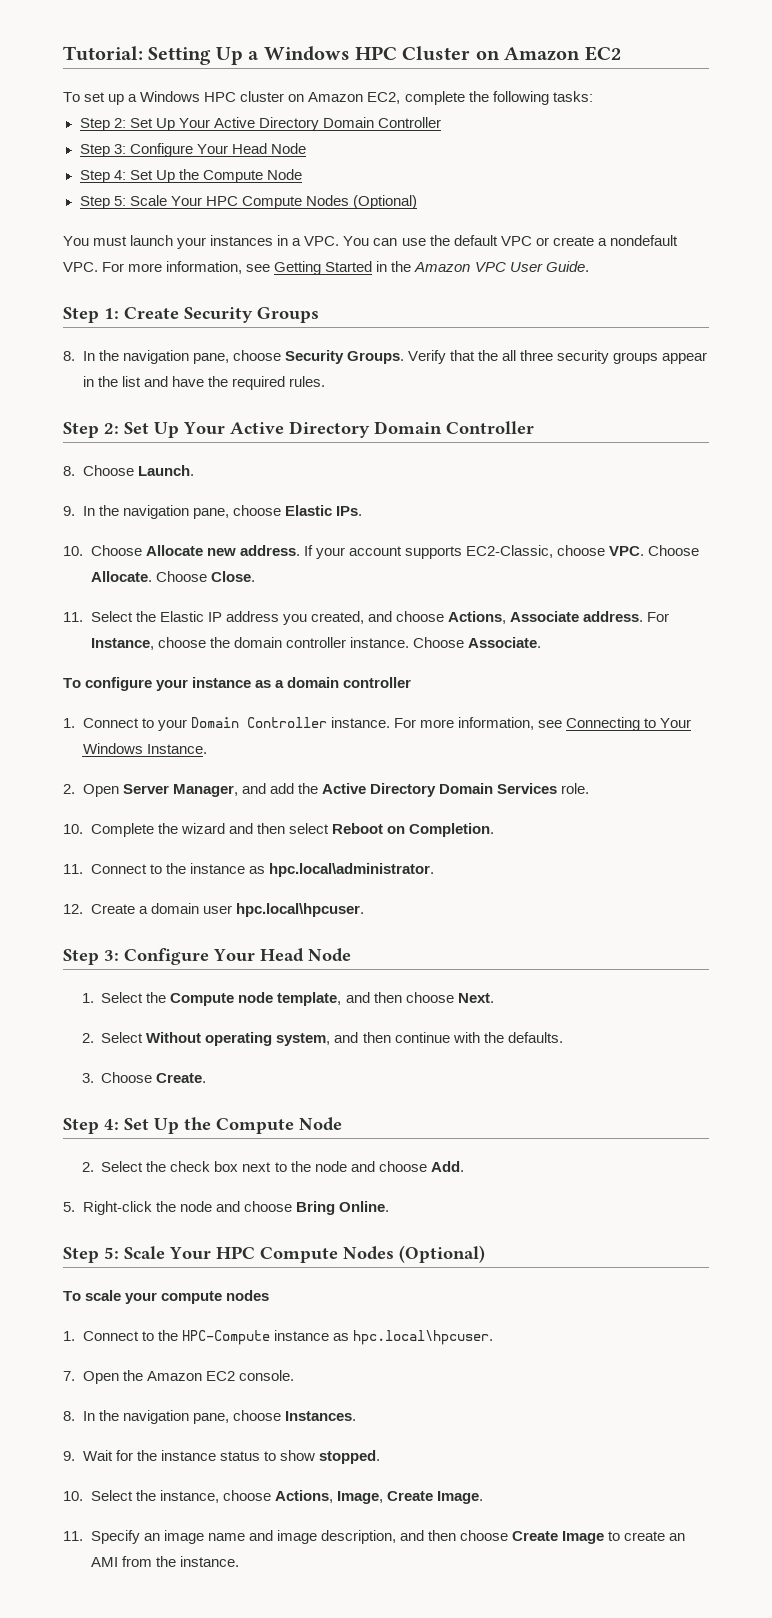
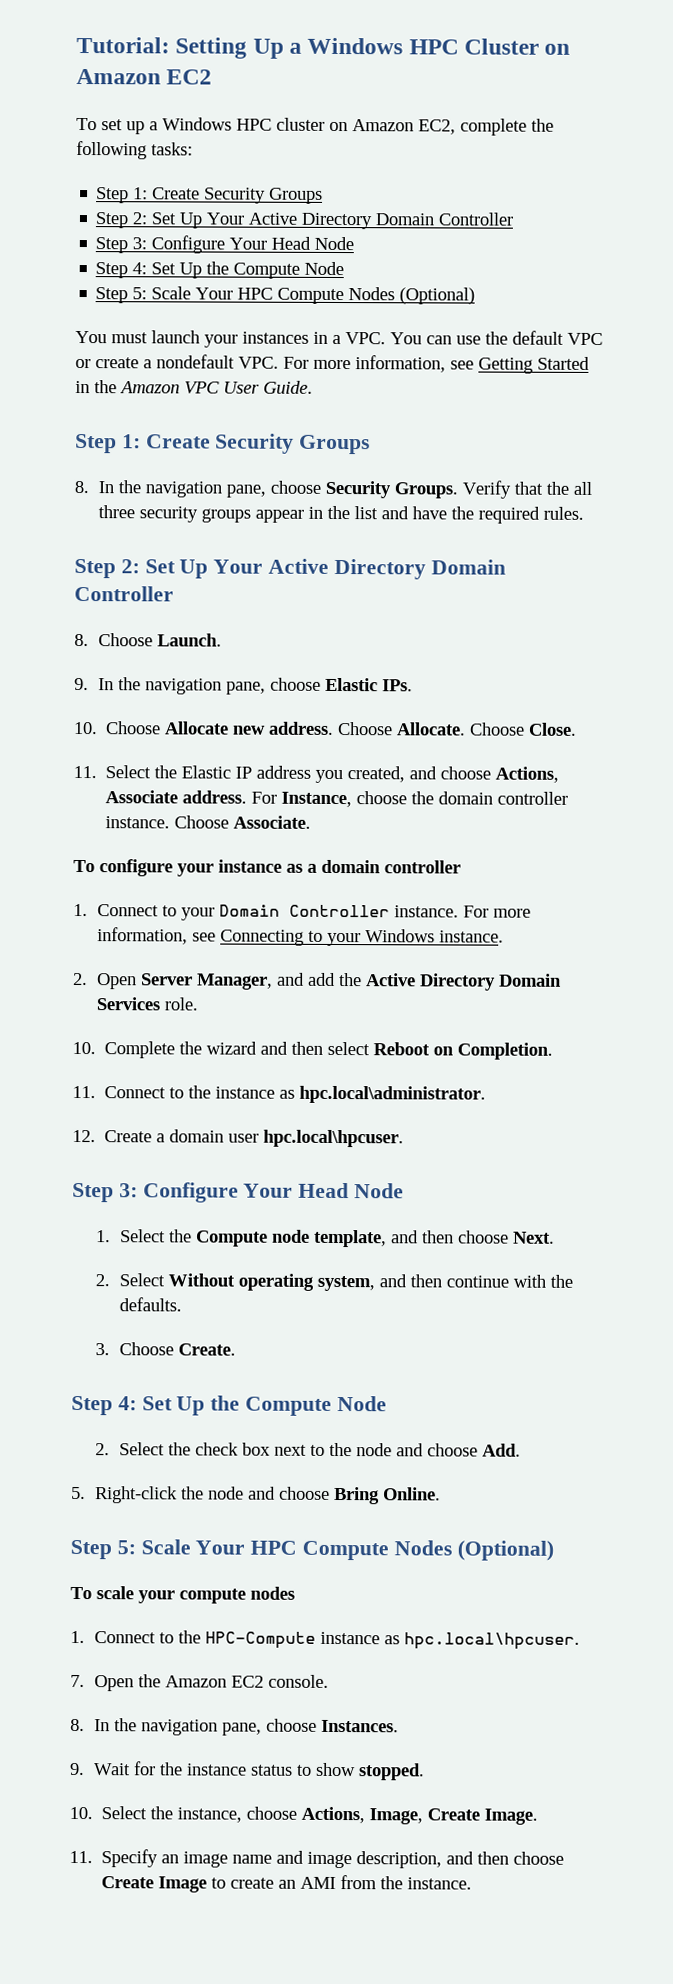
  To set up a Windows HPC cluster on Amazon EC2, complete the following tasks:
+ Step 1: Create Security Groups
- If your account supports EC2-Classic, choose VPC. Choose Allocate.
+ Choose Allocate.
- For more information, see Connecting to Your Windows Instance.
+ For more information, see Connecting to your Windows instance.

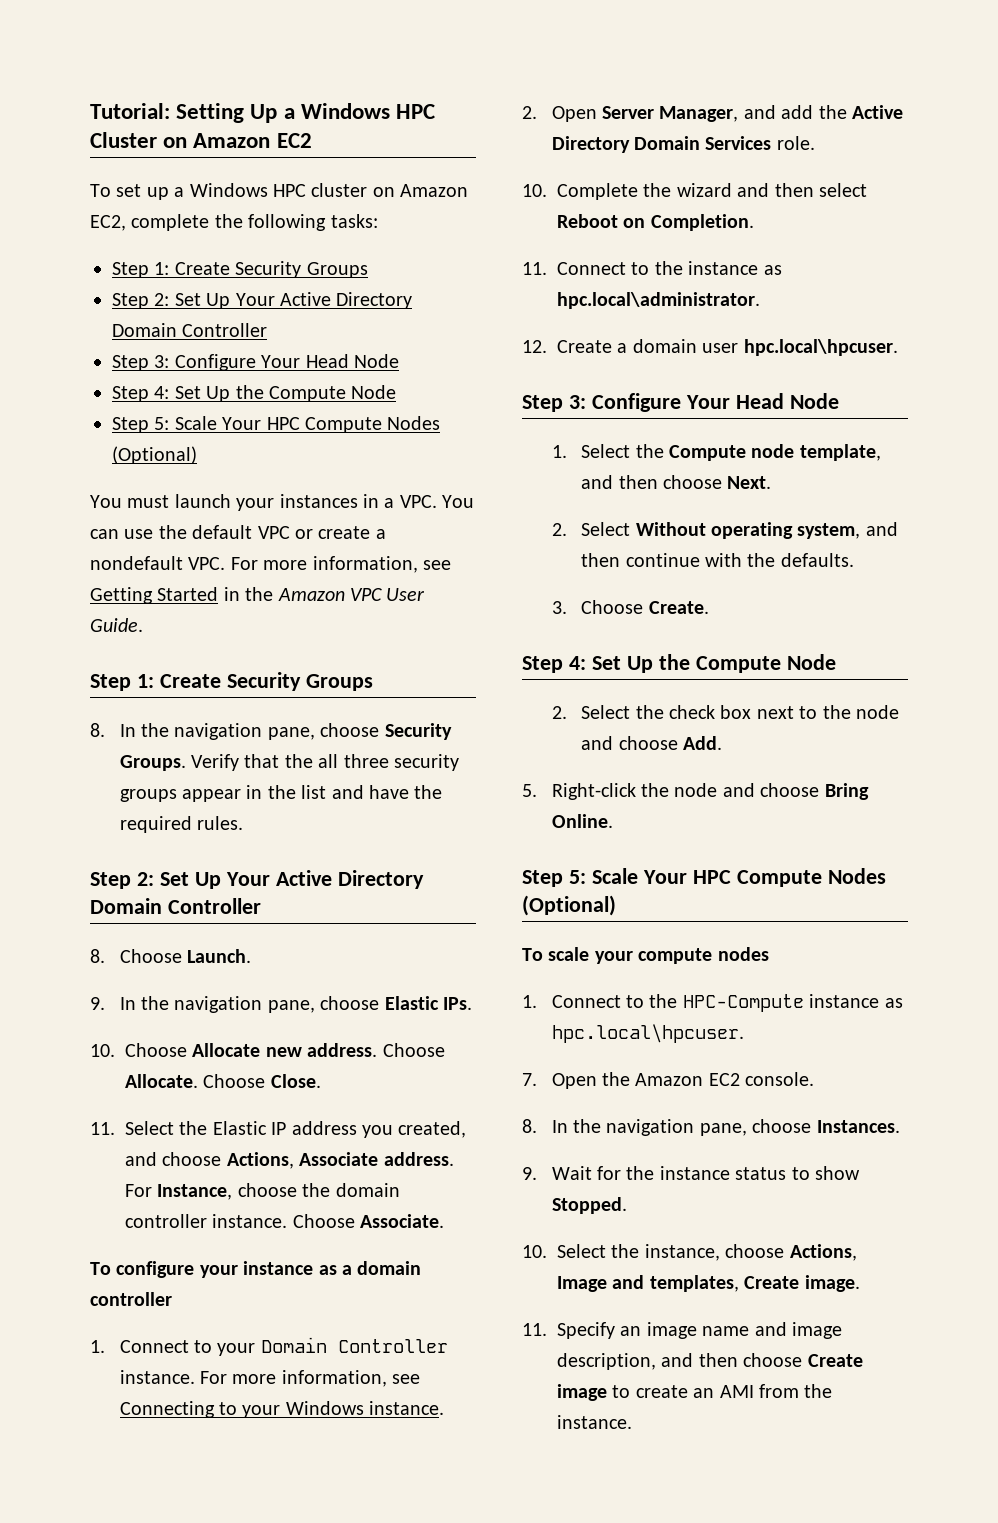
- 9. Wait for the instance status to show stopped.
+ 9. Wait for the instance status to show Stopped.
- 10. Select the instance, choose Actions, Image, Create Image.
+ 10. Select the instance, choose Actions, Image and templates, Create image.
- 11. Specify an image name and image description, and then choose Create Image to create an AMI from the instance.
+ 11. Specify an image name and image description, and then choose Create image to create an AMI from the instance.

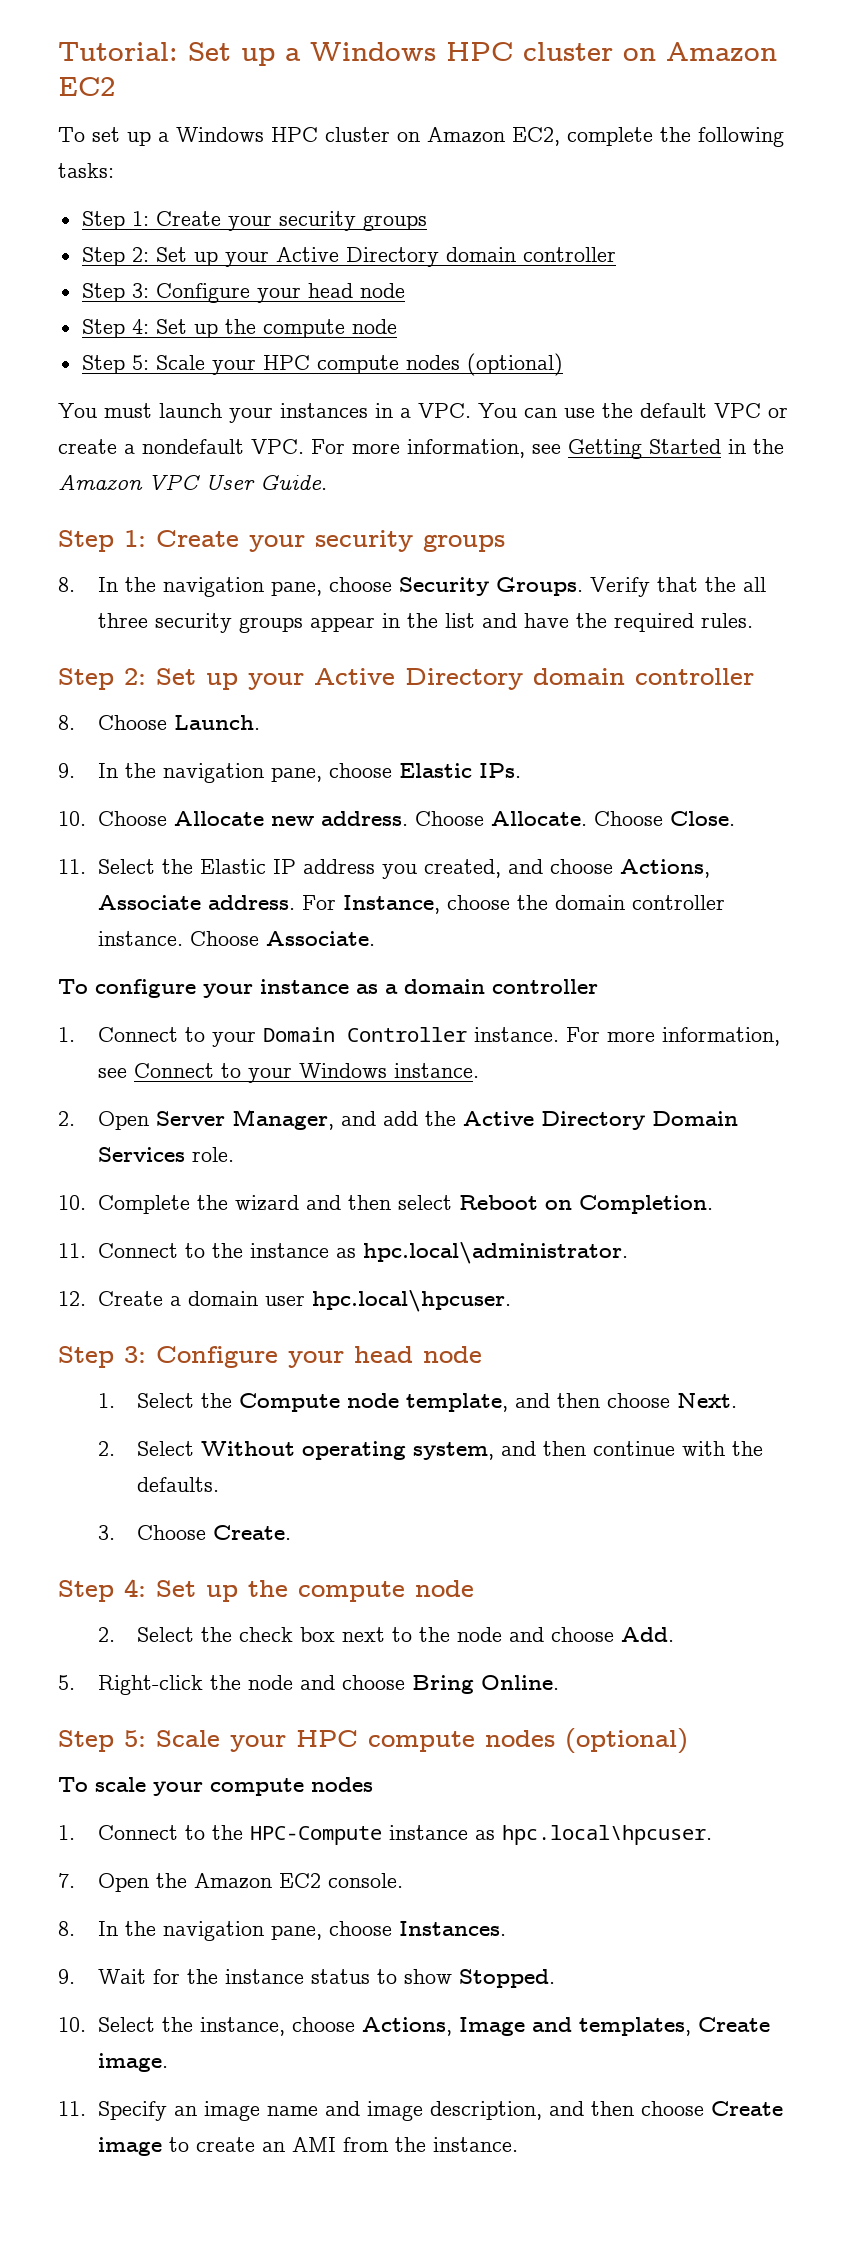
- Tutorial: Setting Up a Windows HPC Cluster on Amazon EC2
+ Tutorial: Set up a Windows HPC cluster on Amazon EC2
  To set up a Windows HPC cluster on Amazon EC2, complete the following tasks:
- Step 1: Create Security Groups
- Step 2: Set Up Your Active Directory Domain Controller
- Step 3: Configure Your Head Node
- Step 4: Set Up the Compute Node
- Step 5: Scale Your HPC Compute Nodes (Optional)
+ Step 1: Create your security groups
+ Step 2: Set up your Active Directory domain controller
+ Step 3: Configure your head node
+ Step 4: Set up the compute node
+ Step 5: Scale your HPC compute nodes (optional)
  You must launch your instances in a VPC. You can use the default VPC or create a nondefault VPC. For more information, see Getting Started in the Amazon VPC User Guide.
- Step 1: Create Security Groups
+ Step 1: Create your security groups
  Verify that the all three security groups appear in the list and have the required rules.
- Step 2: Set Up Your Active Directory Domain Controller
+ Step 2: Set up your Active Directory domain controller
- For more information, see Connecting to your Windows instance.
+ For more information, see Connect to your Windows instance.
  12. Create a domain user hpc.local\hpcuser.
- Step 3: Configure Your Head Node
+ Step 3: Configure your head node
  3. Choose Create.
- Step 4: Set Up the Compute Node
+ Step 4: Set up the compute node
  5. Right-click the node and choose Bring Online.
- Step 5: Scale Your HPC Compute Nodes (Optional)
+ Step 5: Scale your HPC compute nodes (optional)

